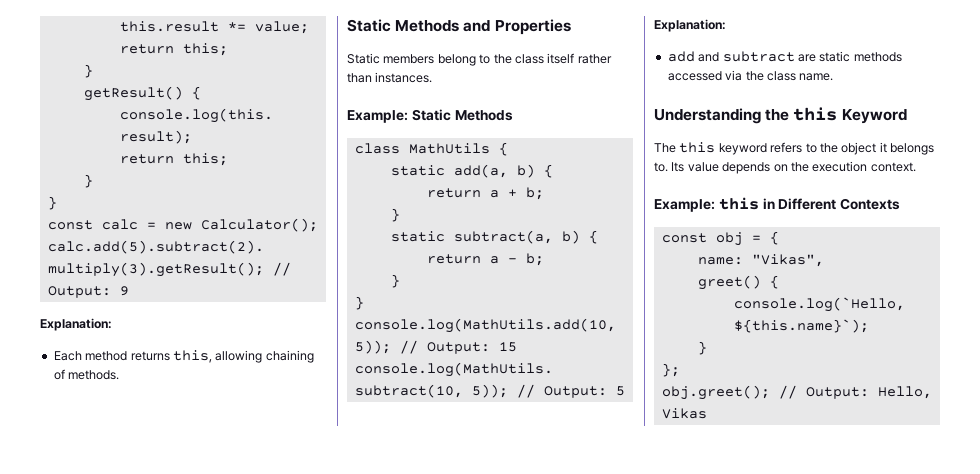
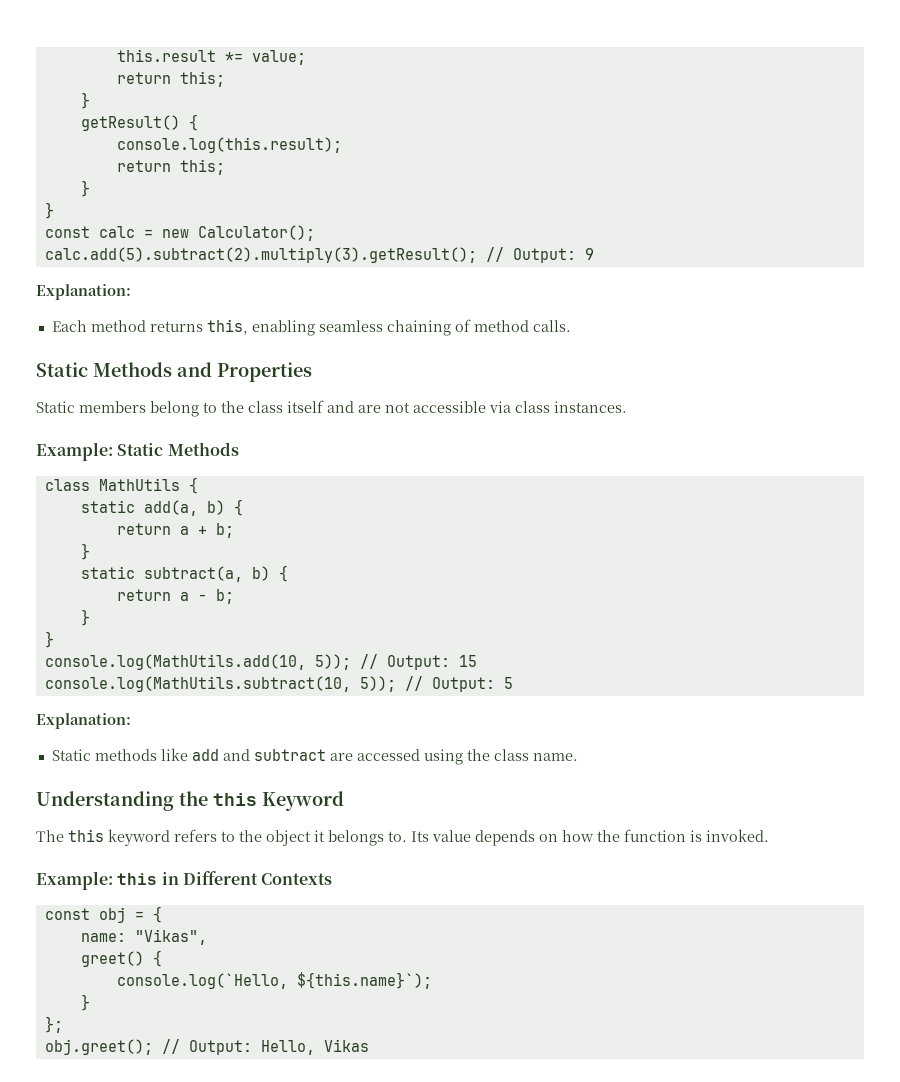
- Each method returns this, allowing chaining of methods.
+ Each method returns this, enabling seamless chaining of method calls.
- Static members belong to the class itself rather than instances.
+ Static members belong to the class itself and are not accessible via class instances.
- add and subtract are static methods accessed via the class name.
+ Static methods like add and subtract are accessed using the class name.
- Its value depends on the execution context.
+ Its value depends on how the function is invoked.

